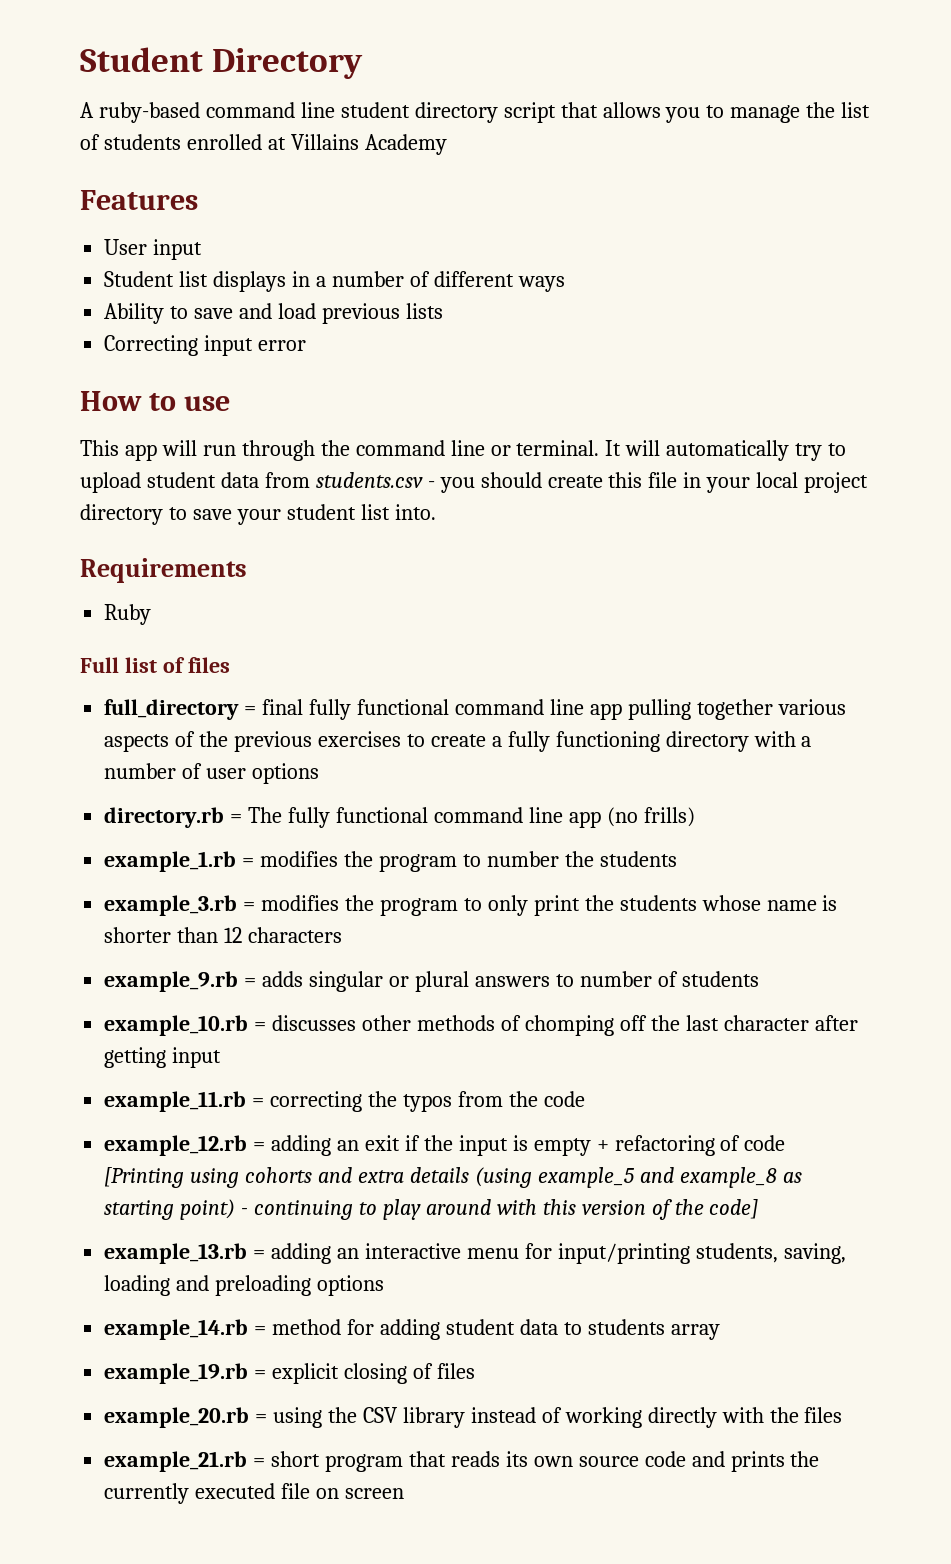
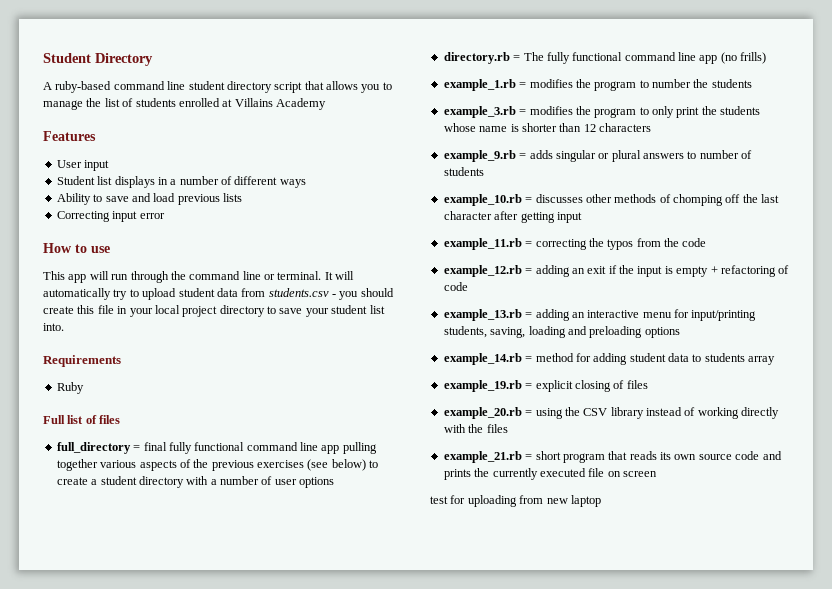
- full_directory = final fully functional command line app pulling together various aspects of the previous exercises to create a fully functioning directory with a number of user options
+ full_directory = final fully functional command line app pulling together various aspects of the previous exercises (see below) to create a student directory with a number of user options
- example_12.rb = adding an exit if the input is empty + refactoring of code [Printing using cohorts and extra details (using example_5 and example_8 as starting point) - continuing to play around with this version of the code]
+ example_12.rb = adding an exit if the input is empty + refactoring of code
+ test for uploading from new laptop

